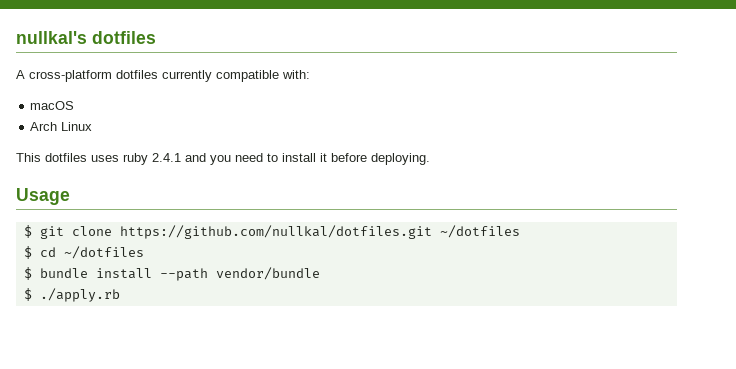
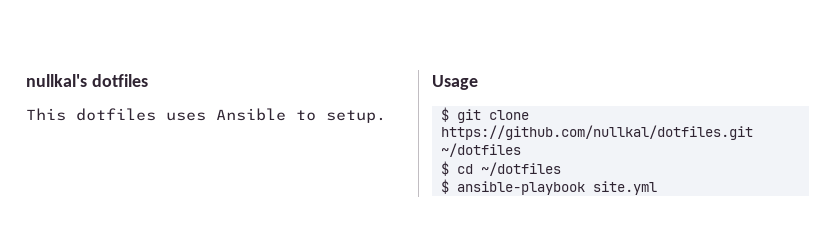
- A cross-platform dotfiles currently compatible with:
- macOS
- Arch Linux
- This dotfiles uses ruby 2.4.1 and you need to install it before deploying.
+ This dotfiles uses Ansible to setup.
- $ bundle install --path vendor/bundle
- $ ./apply.rb
+ $ ansible-playbook site.yml

